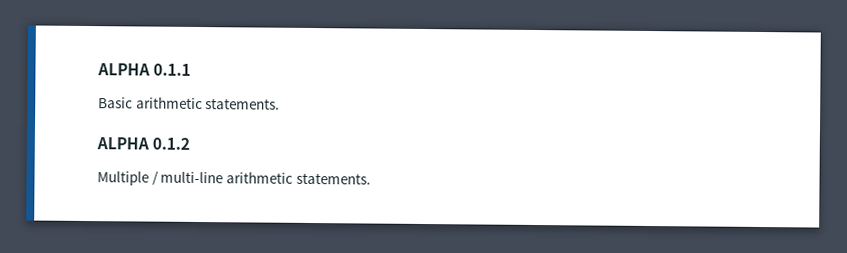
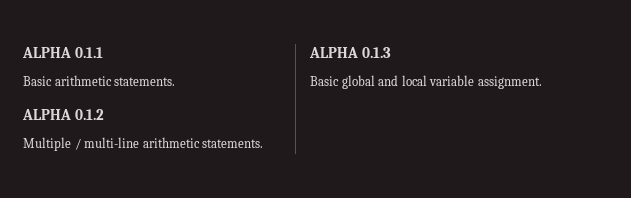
+ ALPHA 0.1.3
+ Basic global and local variable assignment.

